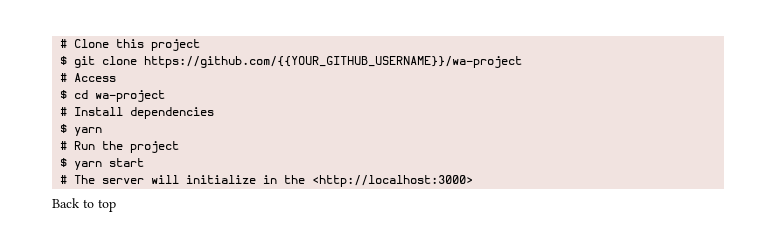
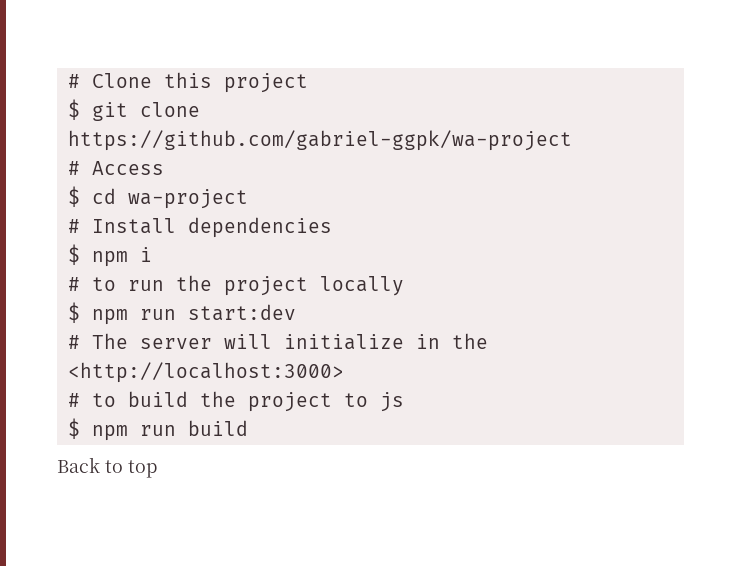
- $ git clone https://github.com/{{YOUR_GITHUB_USERNAME}}/wa-project
+ $ git clone https://github.com/gabriel-ggpk/wa-project
  # Install dependencies
- $ yarn
- # Run the project
- $ yarn start
+ $ npm i
+ # to run the project locally
+ $ npm run start:dev
+ # to build the project to js
+ $ npm run build

